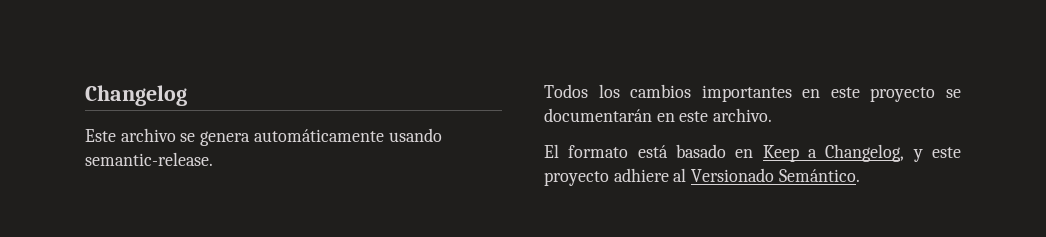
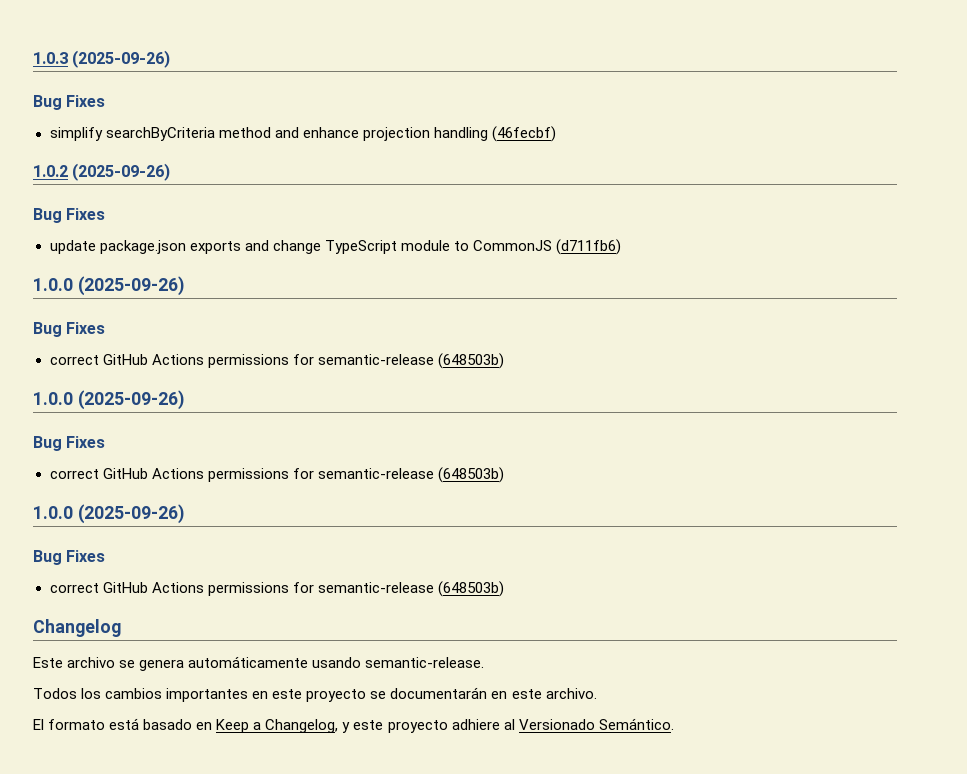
+ 1.0.3 (2025-09-26)
+ Bug Fixes
+ simplify searchByCriteria method and enhance projection handling (46fecbf)
+ 1.0.2 (2025-09-26)
+ Bug Fixes
+ update package.json exports and change TypeScript module to CommonJS (d711fb6)
+ 1.0.0 (2025-09-26)
+ Bug Fixes
+ correct GitHub Actions permissions for semantic-release (648503b)
+ 1.0.0 (2025-09-26)
+ Bug Fixes
+ correct GitHub Actions permissions for semantic-release (648503b)
+ 1.0.0 (2025-09-26)
+ Bug Fixes
+ correct GitHub Actions permissions for semantic-release (648503b)

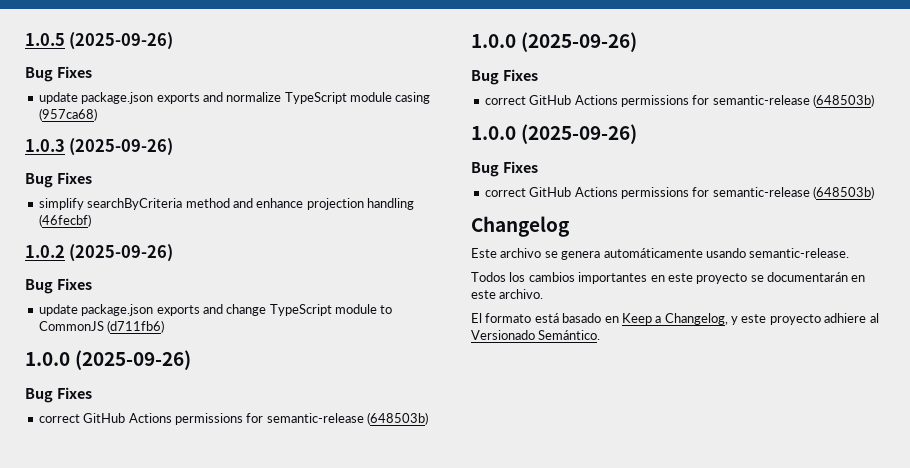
+ 1.0.5 (2025-09-26)
+ Bug Fixes
+ update package.json exports and normalize TypeScript module casing (957ca68)

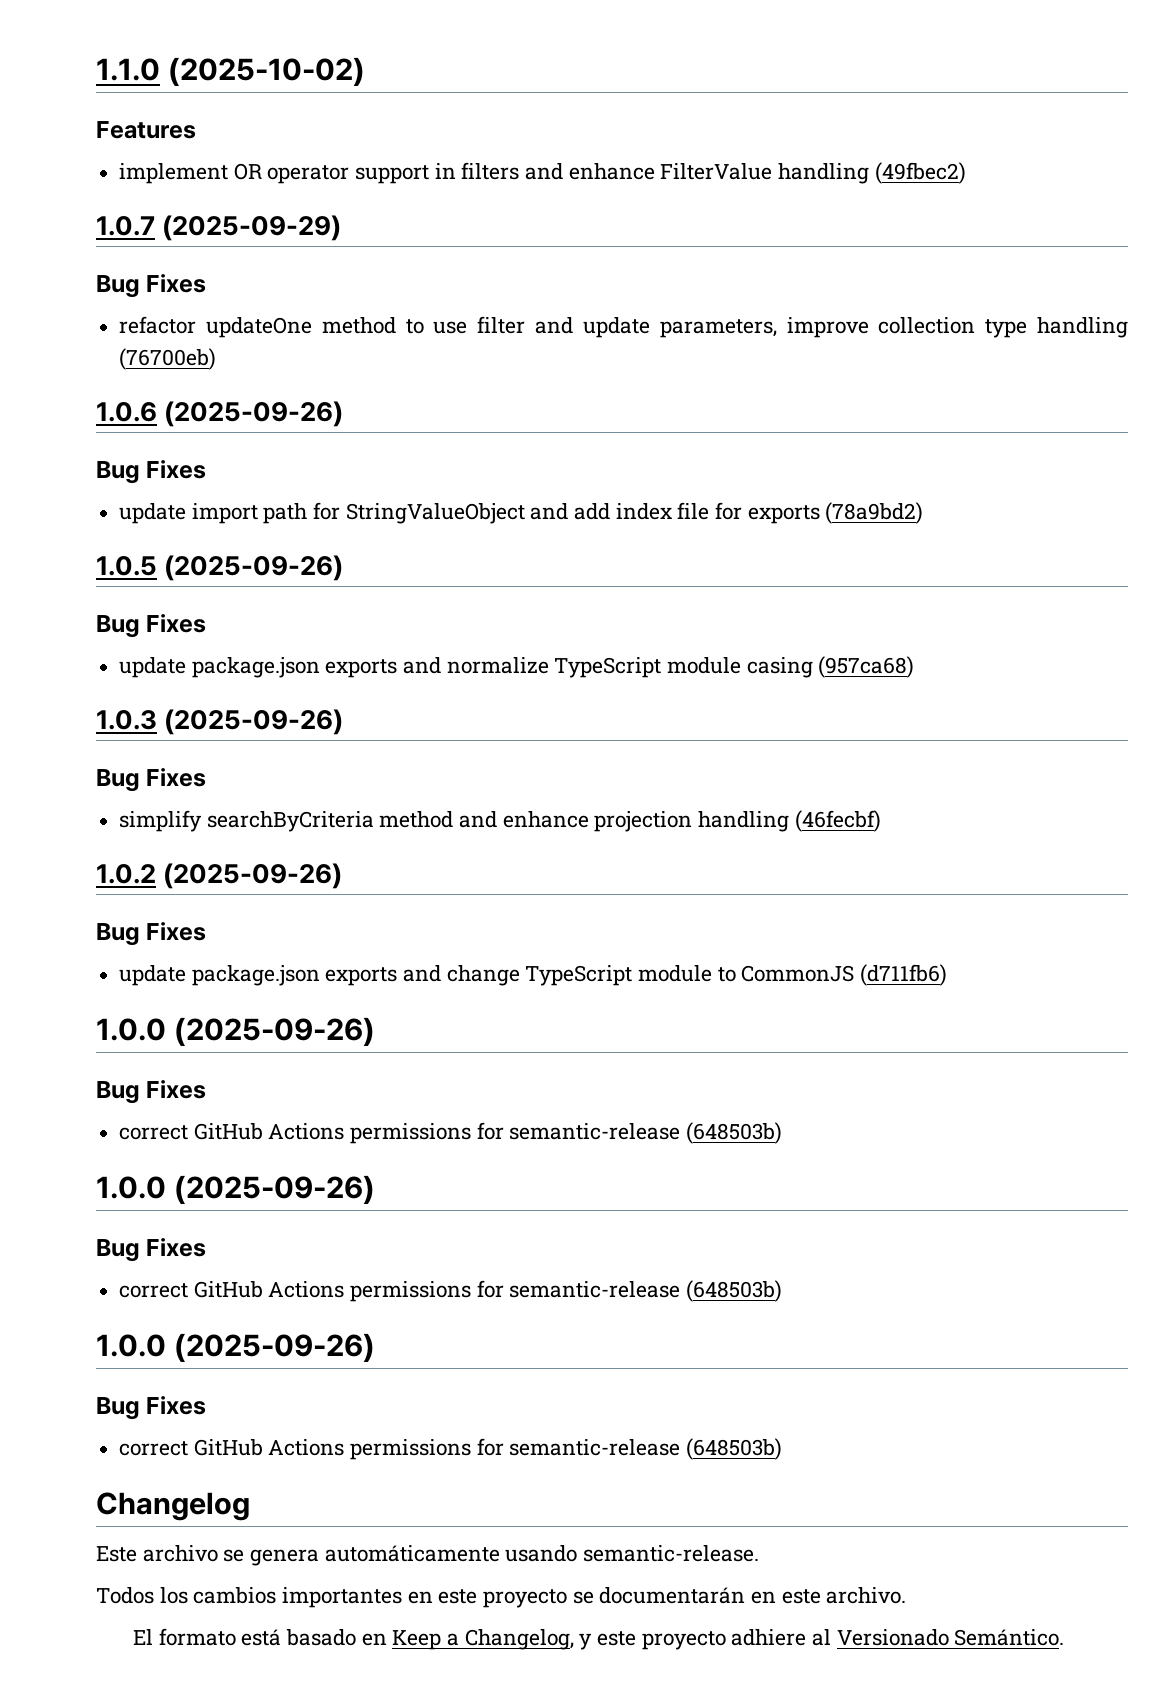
+ 1.1.0 (2025-10-02)
+ Features
+ implement OR operator support in filters and enhance FilterValue handling (49fbec2)
+ 1.0.7 (2025-09-29)
+ Bug Fixes
+ refactor updateOne method to use filter and update parameters, improve collection type handling (76700eb)
+ 1.0.6 (2025-09-26)
+ Bug Fixes
+ update import path for StringValueObject and add index file for exports (78a9bd2)

